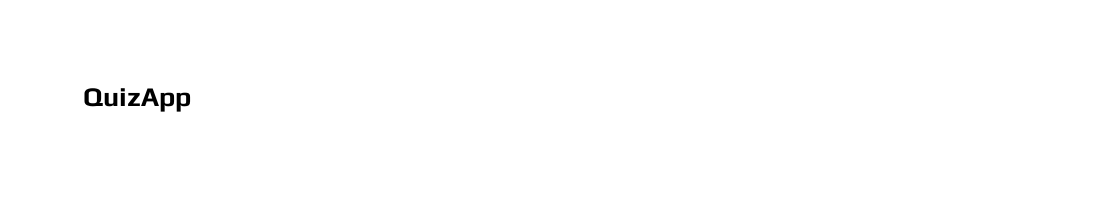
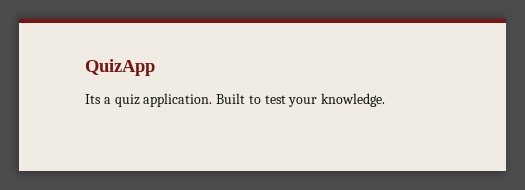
+ Its a quiz application. Built to test your knowledge.

